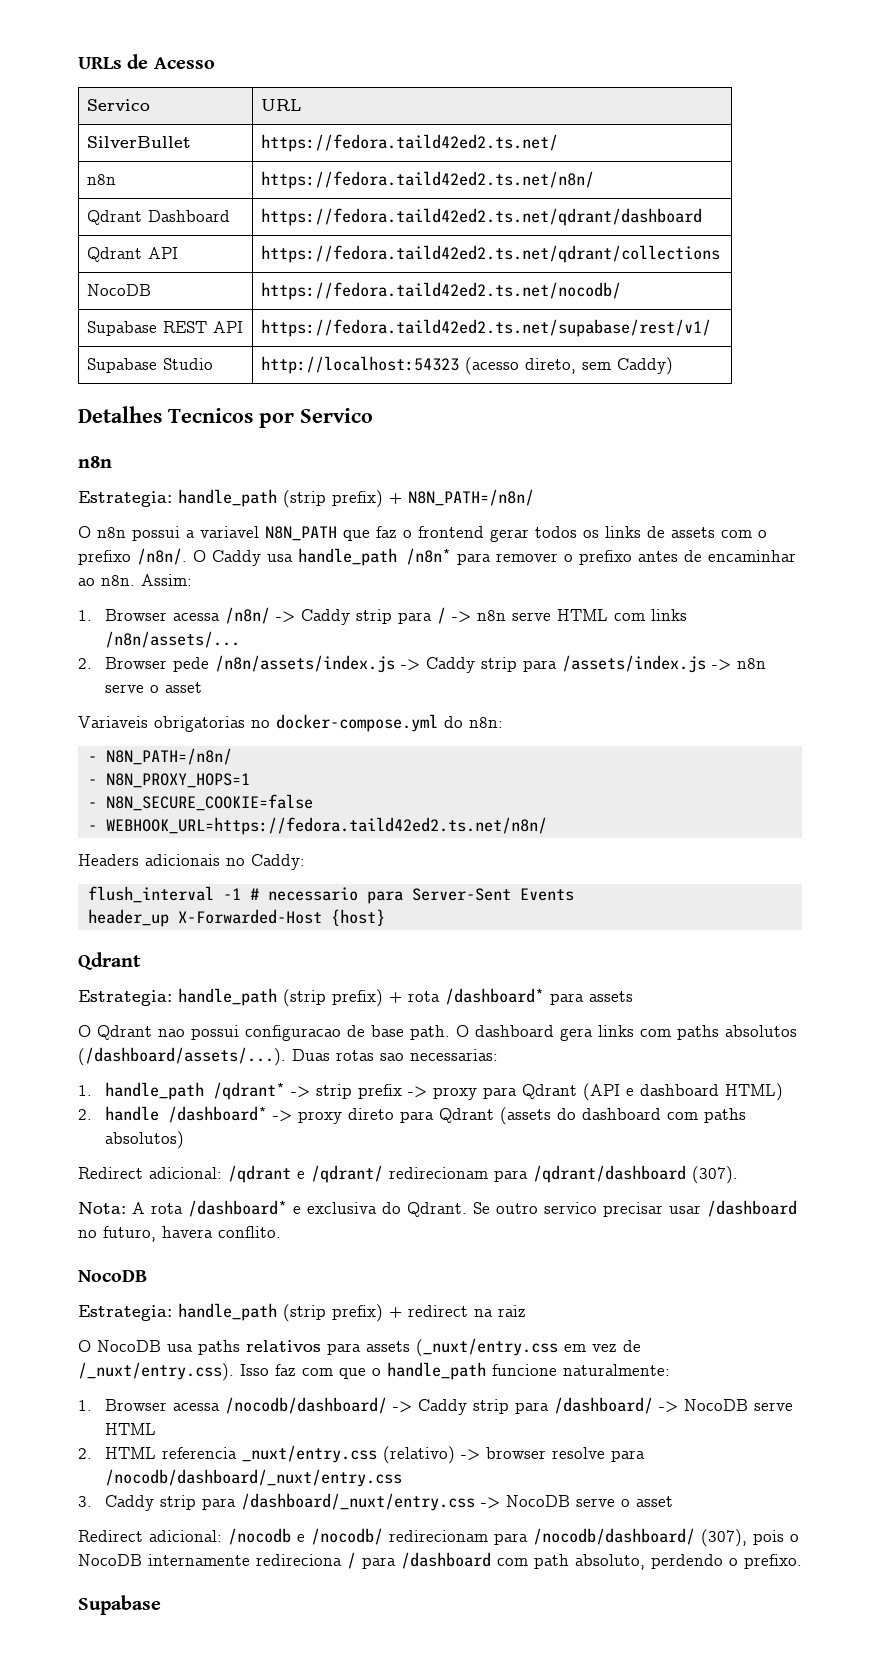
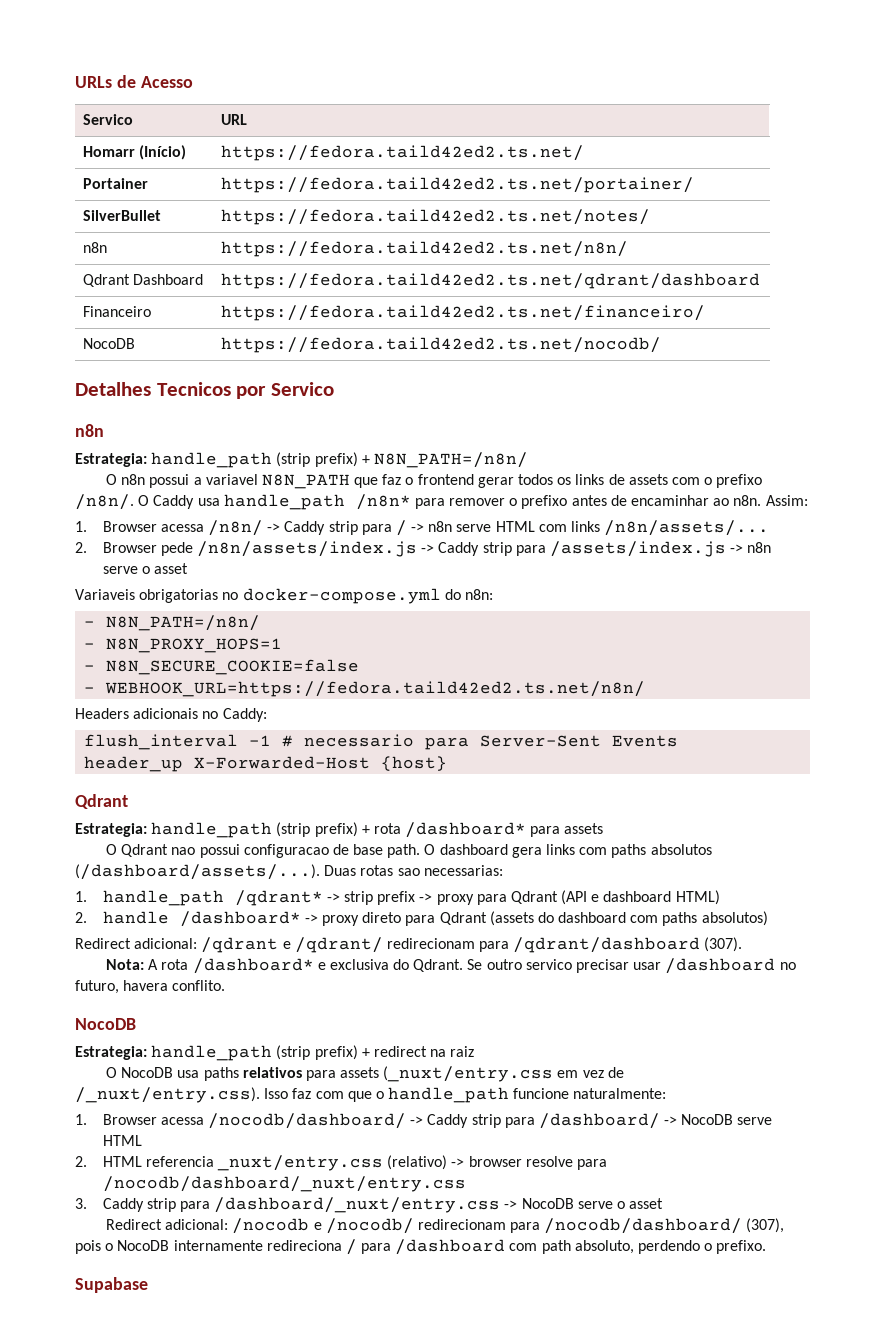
+ Homarr (Início) | https://fedora.taild42ed2.ts.net/
+ Portainer | https://fedora.taild42ed2.ts.net/portainer/
- SilverBullet | https://fedora.taild42ed2.ts.net/
+ SilverBullet | https://fedora.taild42ed2.ts.net/notes/
- Qdrant API | https://fedora.taild42ed2.ts.net/qdrant/collections
+ Financeiro | https://fedora.taild42ed2.ts.net/financeiro/
- Supabase REST API | https://fedora.taild42ed2.ts.net/supabase/rest/v1/
- Supabase Studio | http://localhost:54323 (acesso direto, sem Caddy)

